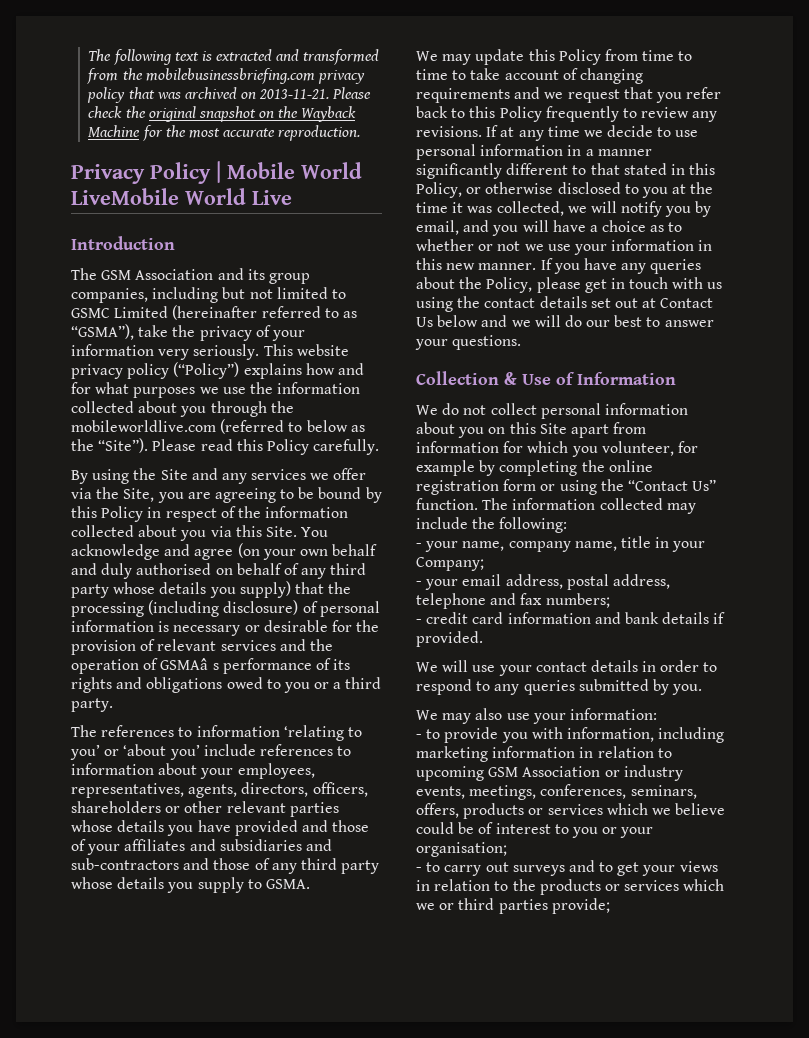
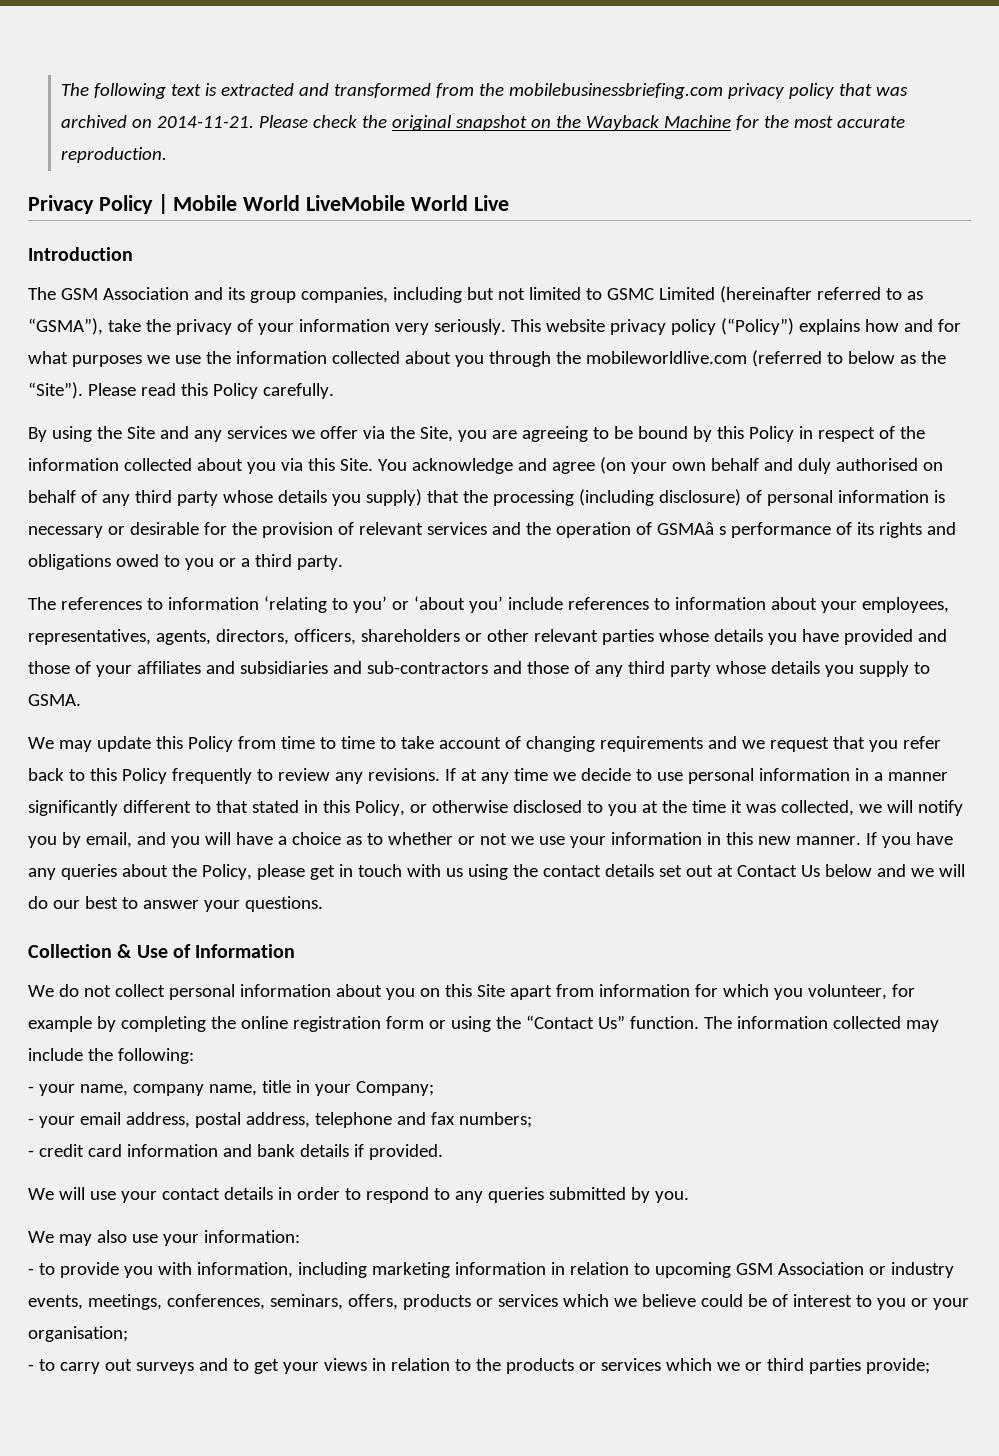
- The following text is extracted and transformed from the mobilebusinessbriefing.com privacy policy that was archived on 2013-11-21.
+ The following text is extracted and transformed from the mobilebusinessbriefing.com privacy policy that was archived on 2014-11-21.

